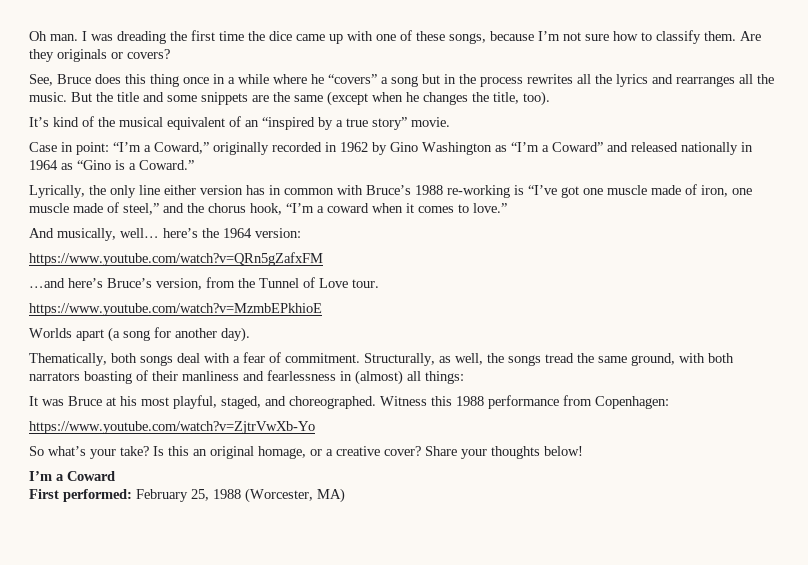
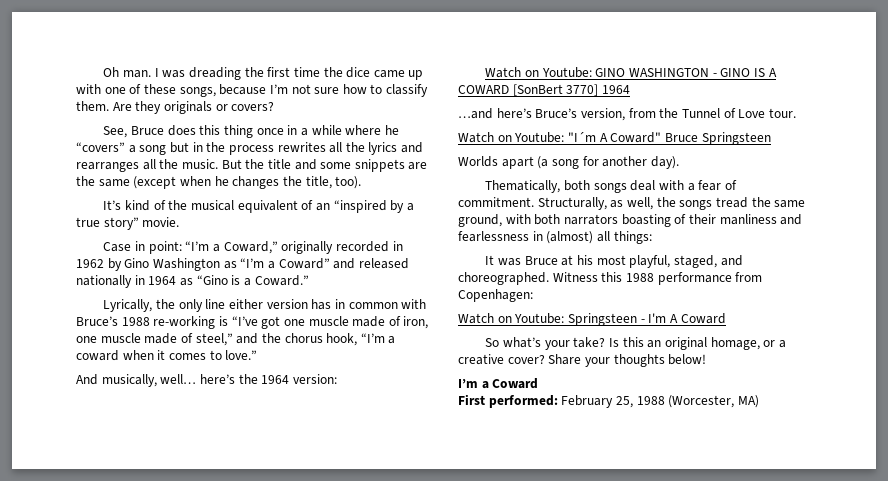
- https://www.youtube.com/watch?v=QRn5gZafxFM
+ Watch on Youtube: GINO WASHINGTON - GINO IS A COWARD [SonBert 3770] 1964
- https://www.youtube.com/watch?v=MzmbEPkhioE
+ Watch on Youtube: "I´m A Coward" Bruce Springsteen
- https://www.youtube.com/watch?v=ZjtrVwXb-Yo
+ Watch on Youtube: Springsteen - I'm A Coward

